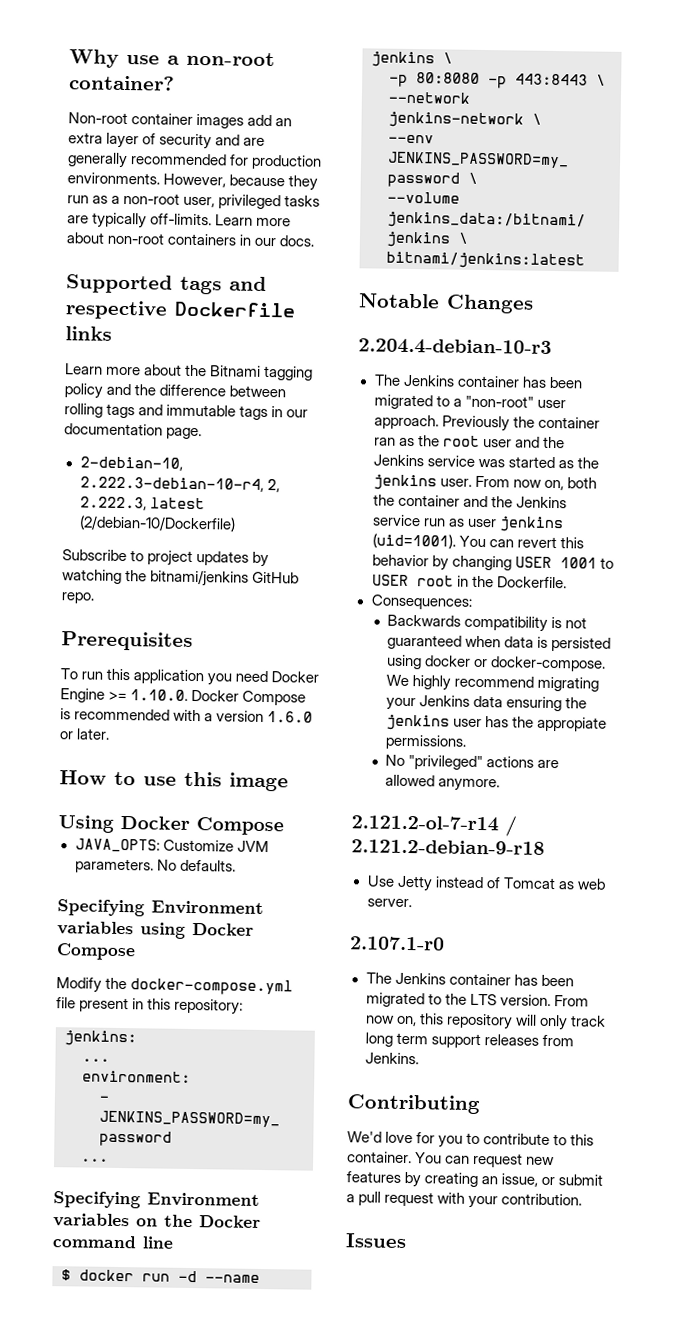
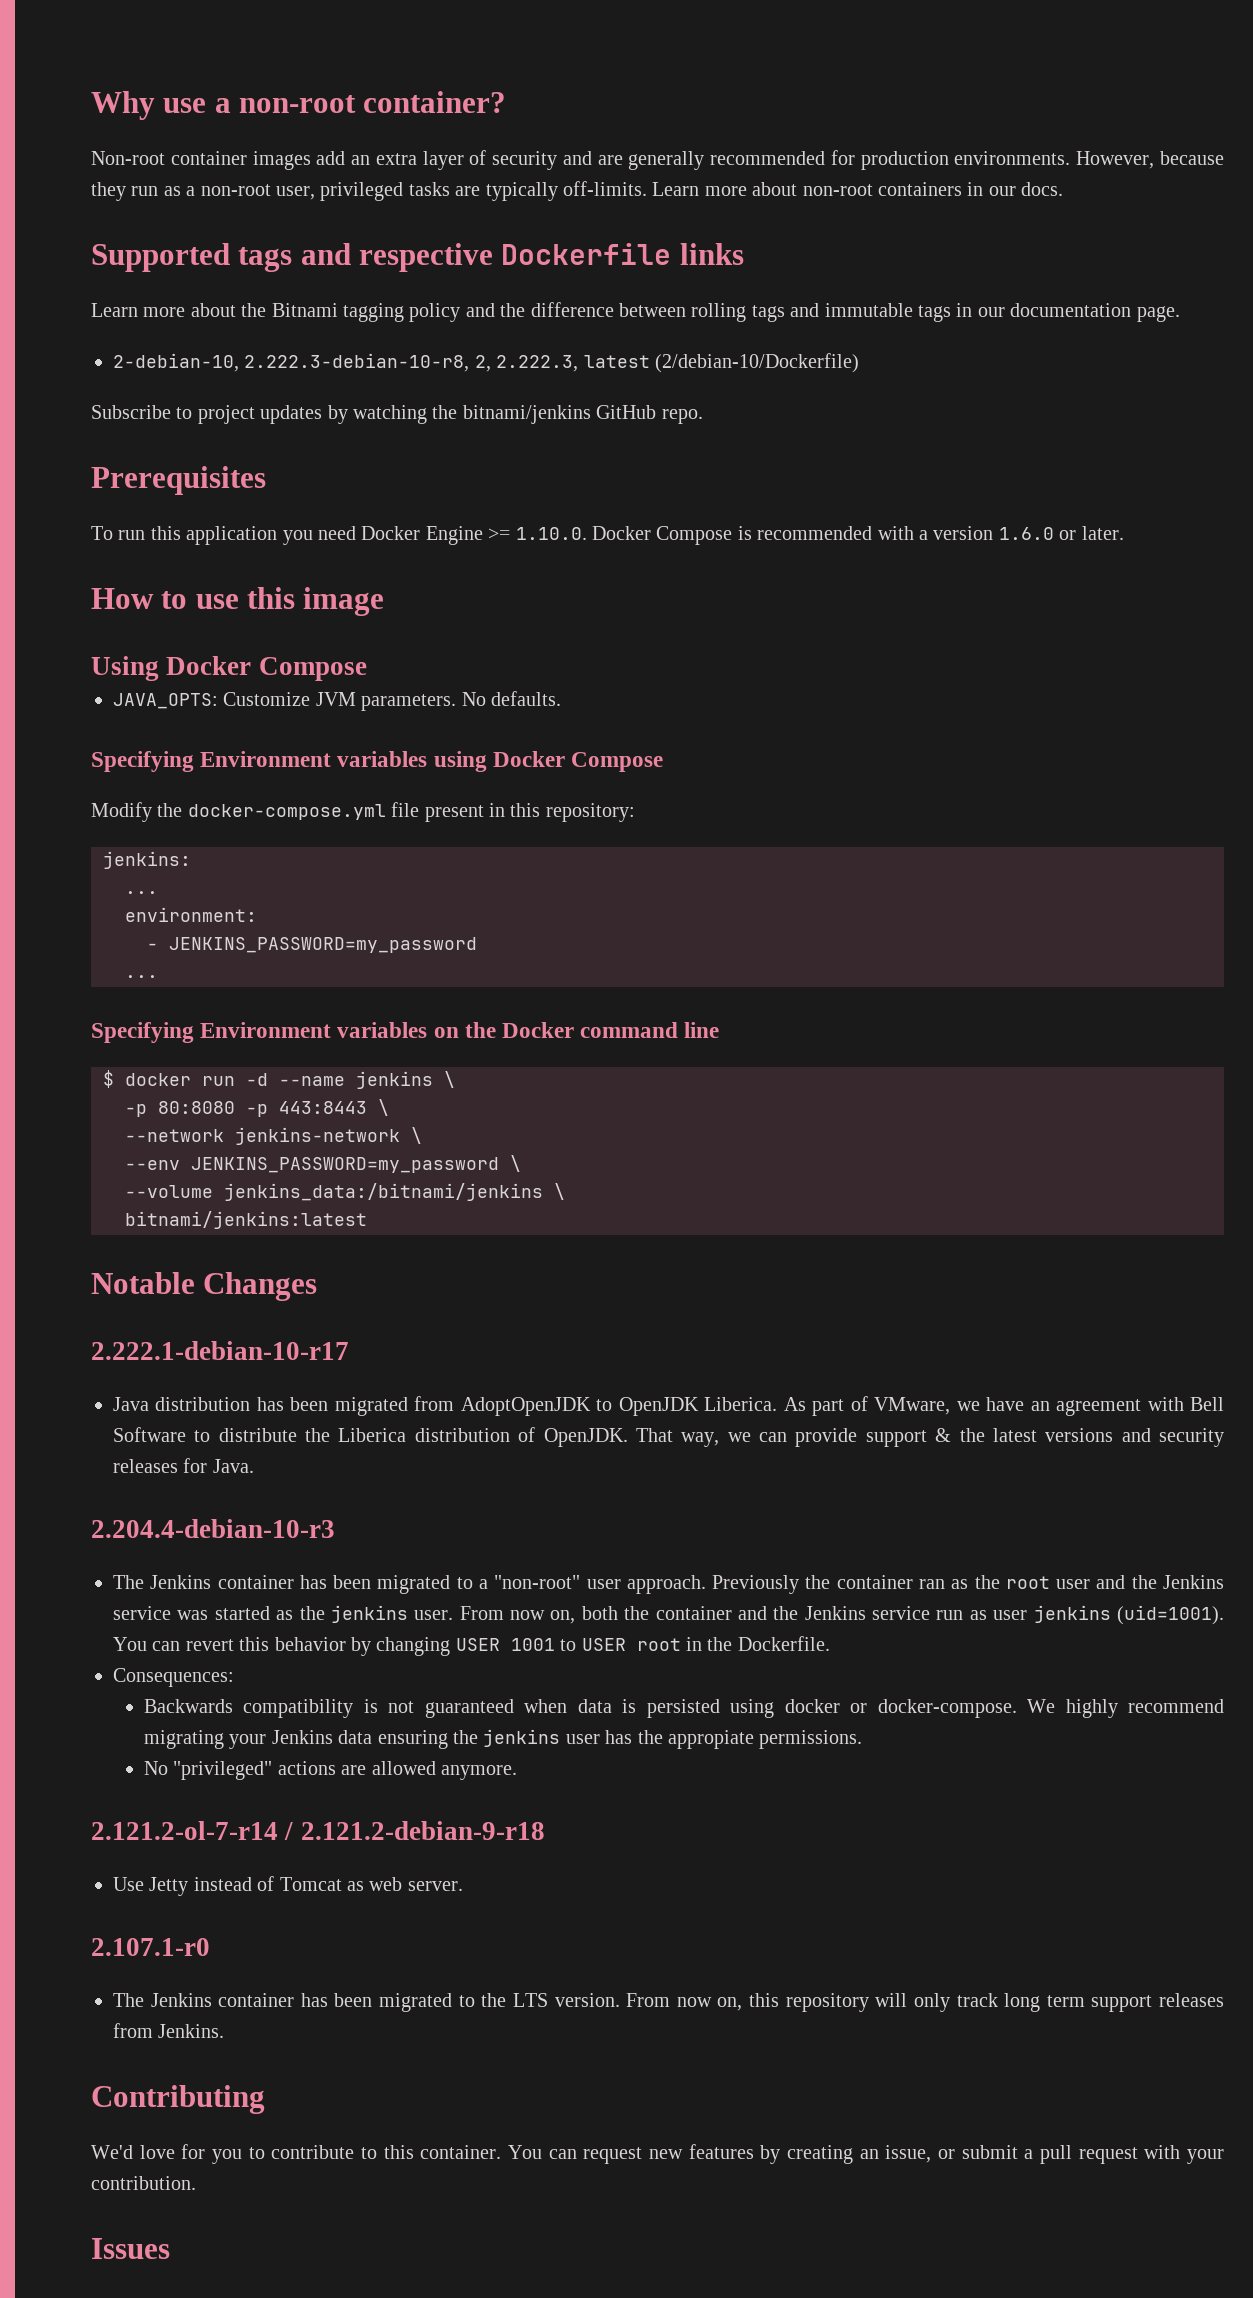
- 2-debian-10, 2.222.3-debian-10-r4, 2, 2.222.3, latest (2/debian-10/Dockerfile)
+ 2-debian-10, 2.222.3-debian-10-r8, 2, 2.222.3, latest (2/debian-10/Dockerfile)
+ 2.222.1-debian-10-r17
+ Java distribution has been migrated from AdoptOpenJDK to OpenJDK Liberica. As part of VMware, we have an agreement with Bell Software to distribute the Liberica distribution of OpenJDK. That way, we can provide support & the latest versions and security releases for Java.

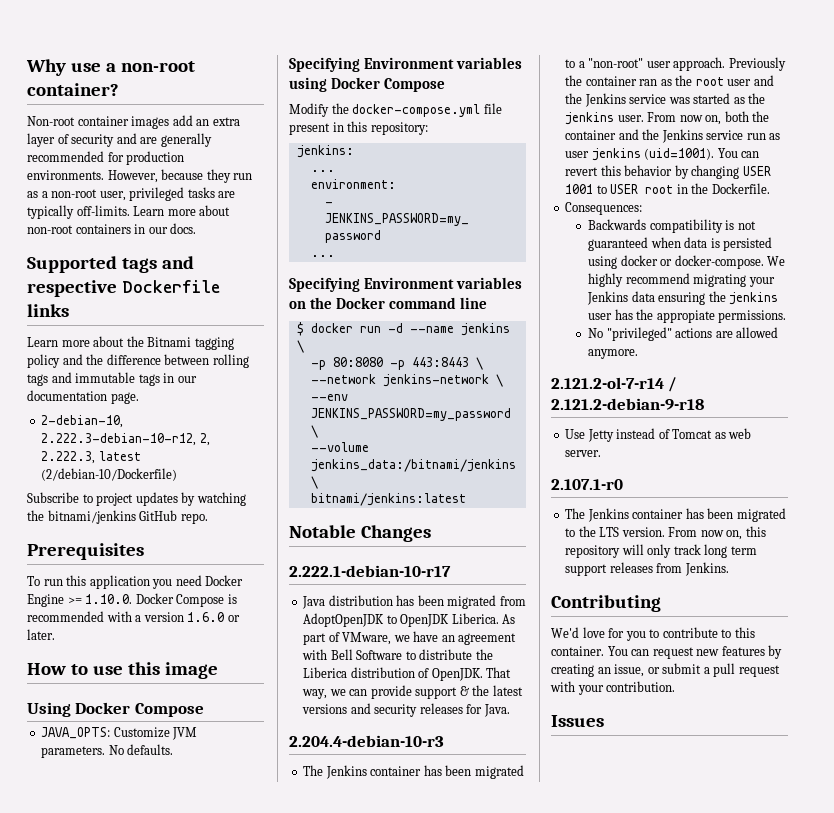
- 2-debian-10, 2.222.3-debian-10-r8, 2, 2.222.3, latest (2/debian-10/Dockerfile)
+ 2-debian-10, 2.222.3-debian-10-r12, 2, 2.222.3, latest (2/debian-10/Dockerfile)

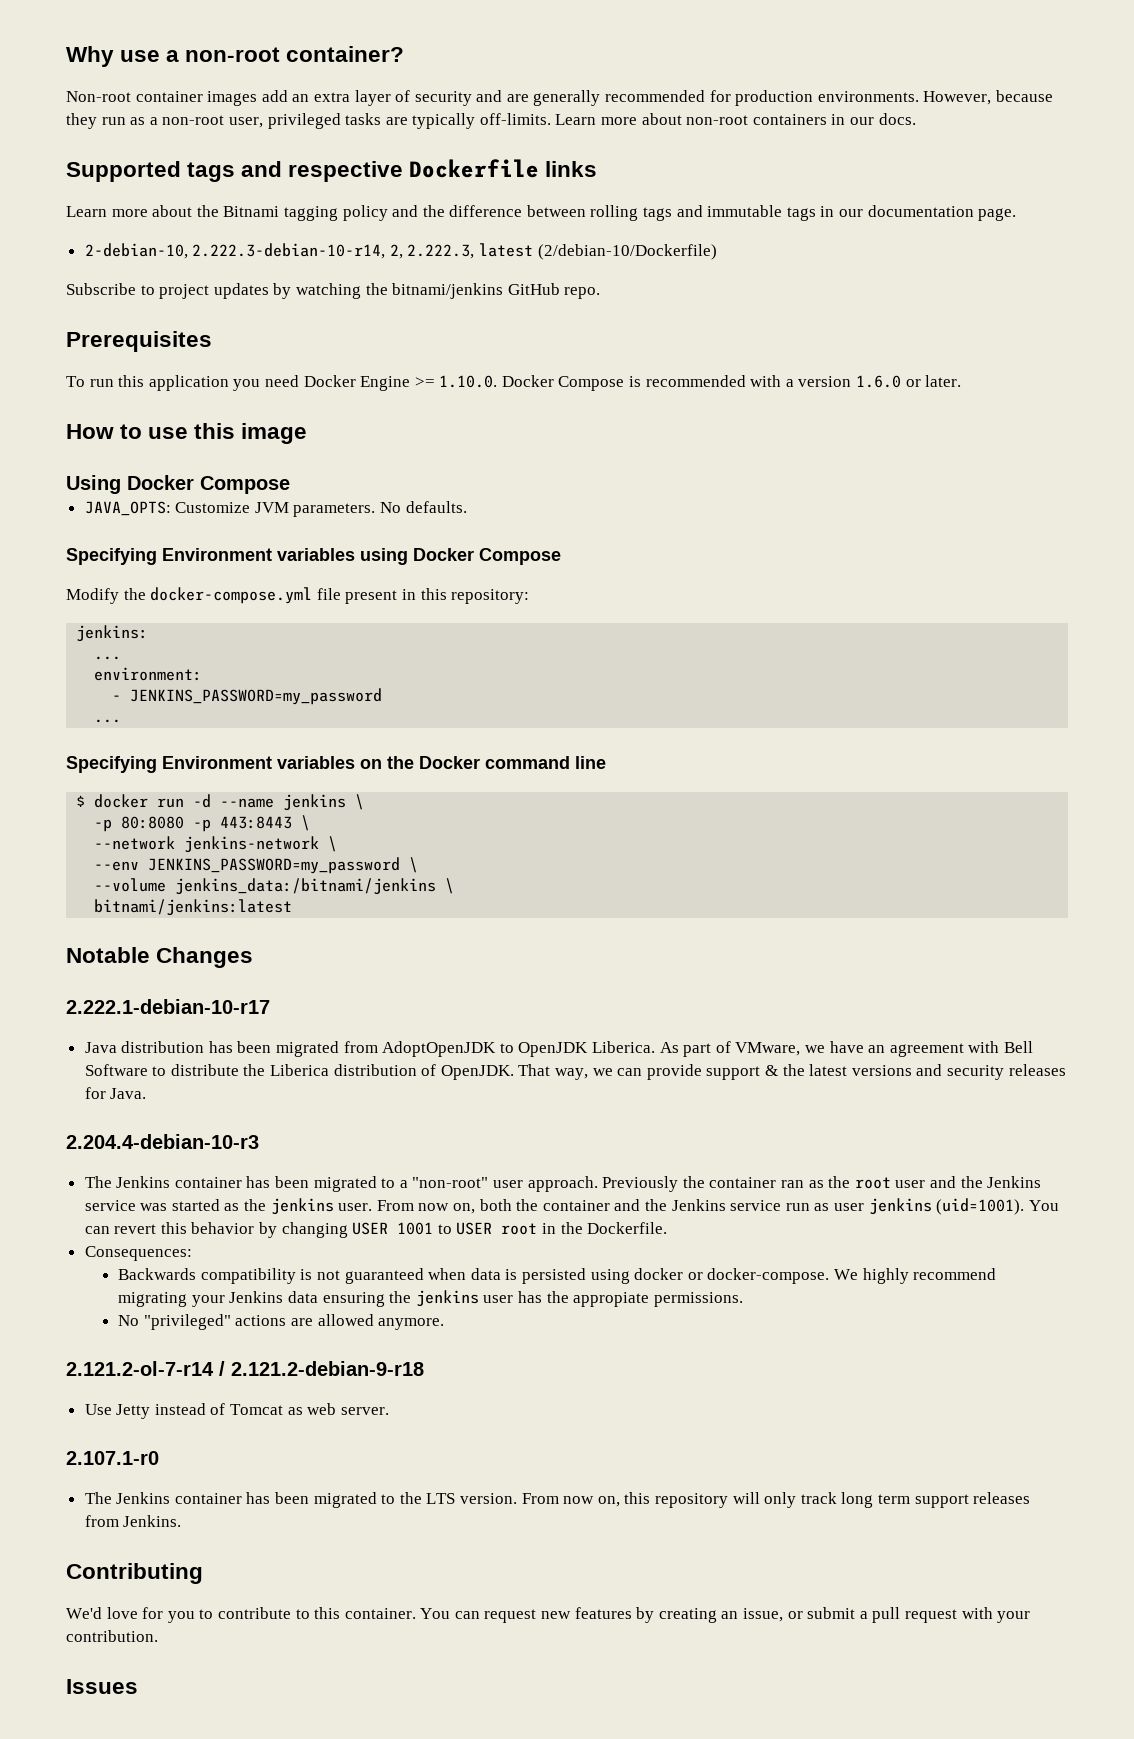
- 2-debian-10, 2.222.3-debian-10-r12, 2, 2.222.3, latest (2/debian-10/Dockerfile)
+ 2-debian-10, 2.222.3-debian-10-r14, 2, 2.222.3, latest (2/debian-10/Dockerfile)

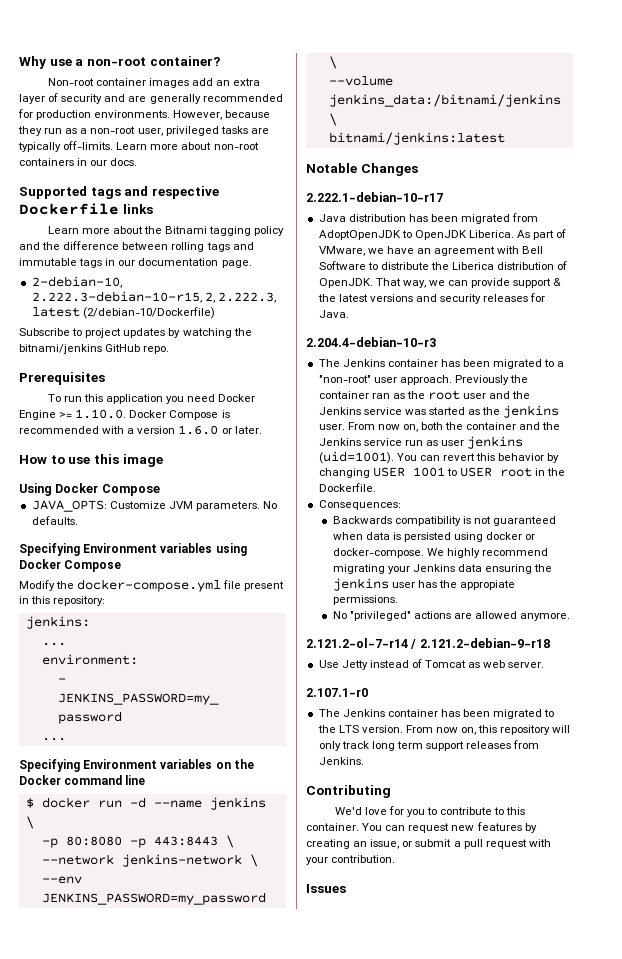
- 2-debian-10, 2.222.3-debian-10-r14, 2, 2.222.3, latest (2/debian-10/Dockerfile)
+ 2-debian-10, 2.222.3-debian-10-r15, 2, 2.222.3, latest (2/debian-10/Dockerfile)

